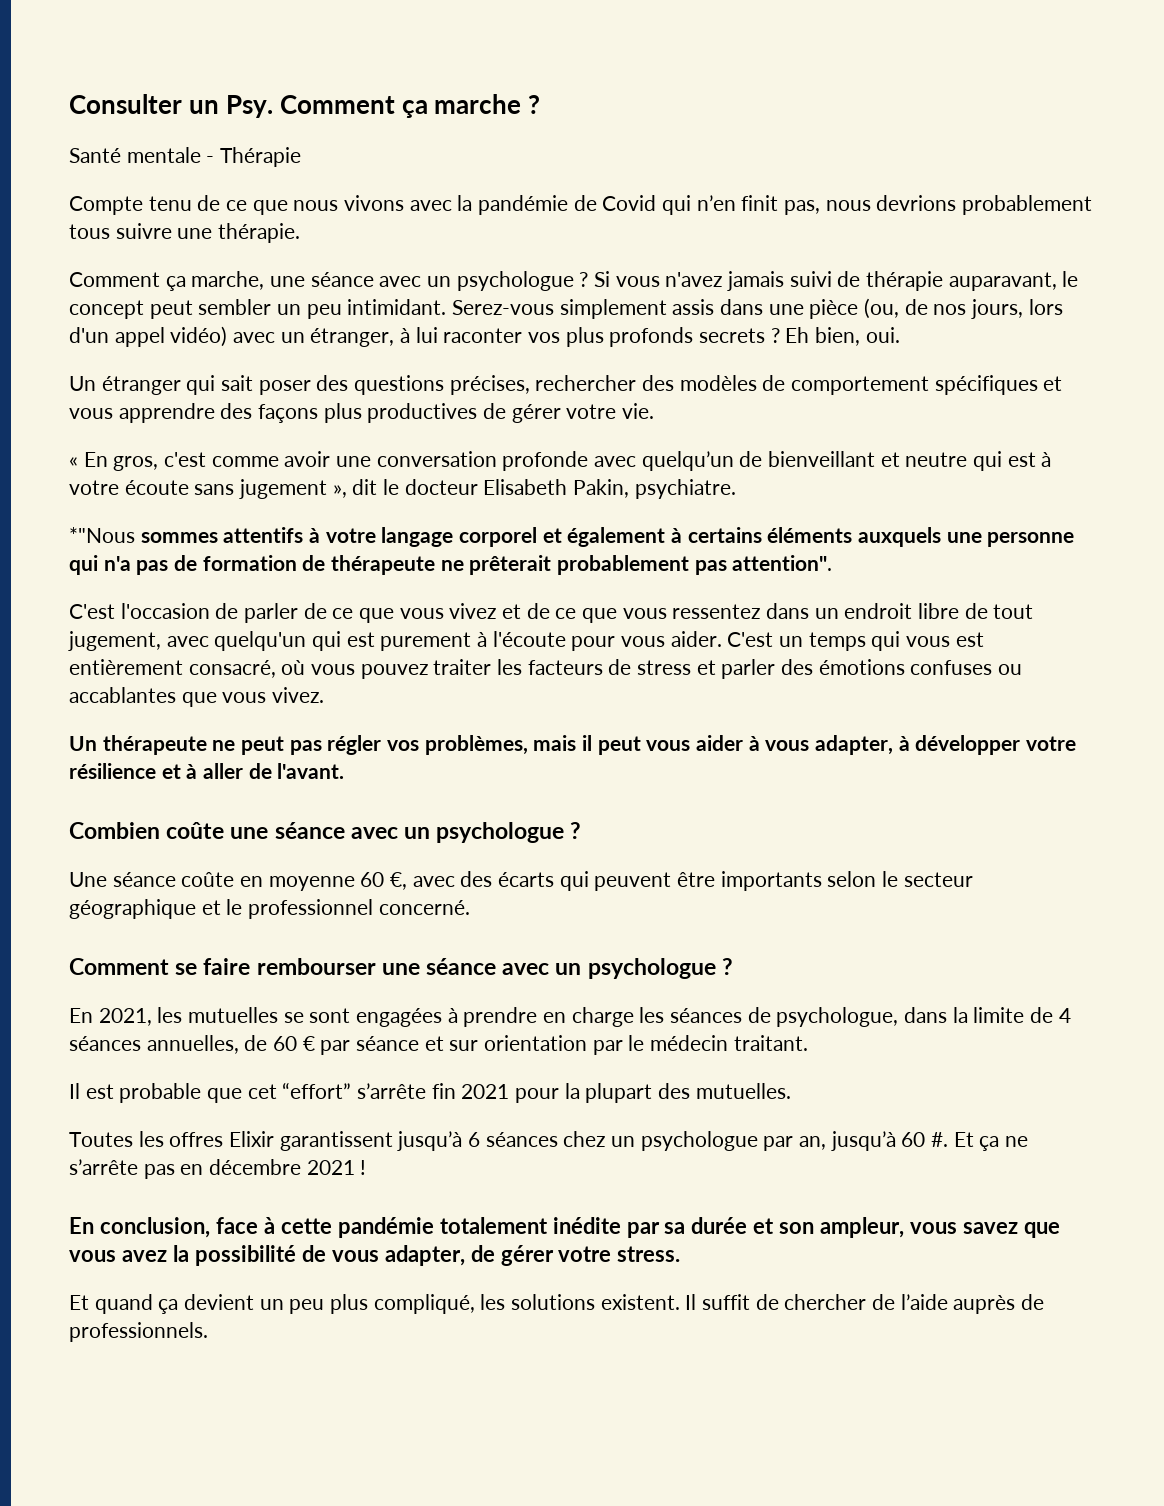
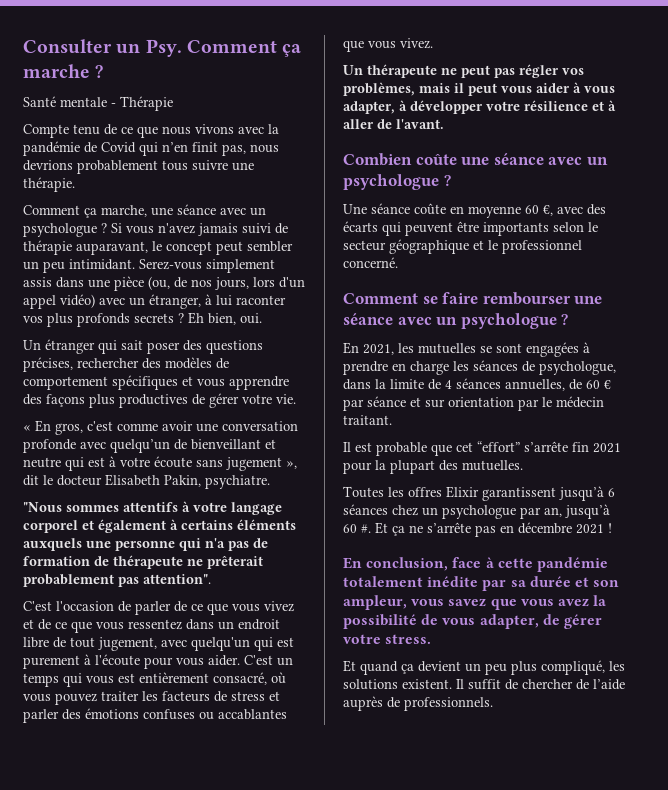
- *"Nous sommes attentifs à votre langage corporel et également à certains éléments auxquels une personne qui n'a pas de formation de thérapeute ne prêterait probablement pas attention".
+ "Nous sommes attentifs à votre langage corporel et également à certains éléments auxquels une personne qui n'a pas de formation de thérapeute ne prêterait probablement pas attention".

